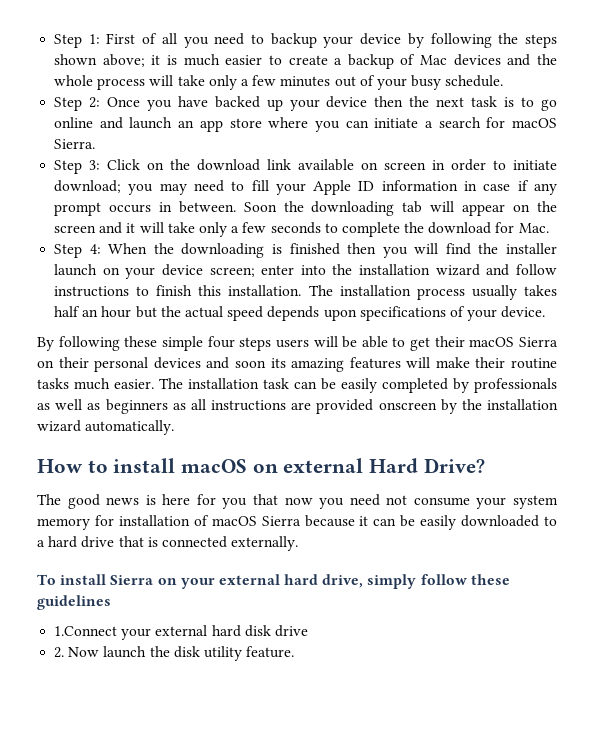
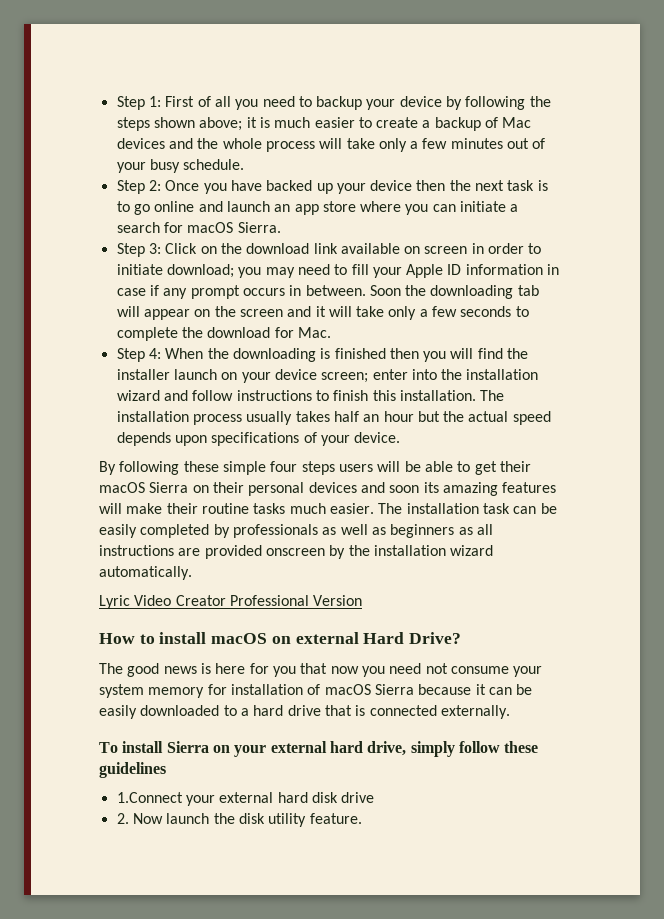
+ Lyric Video Creator Professional Version

